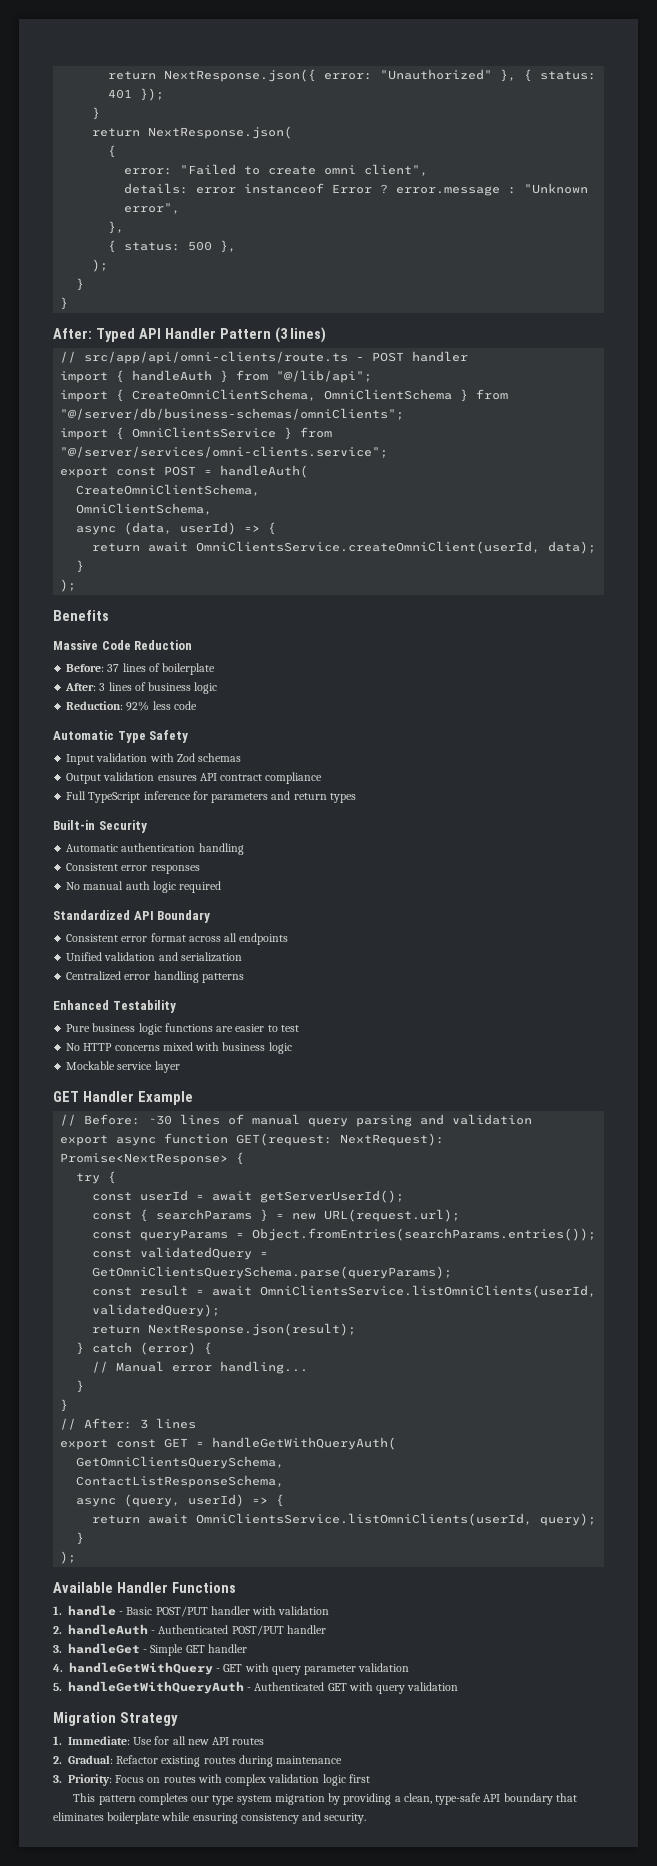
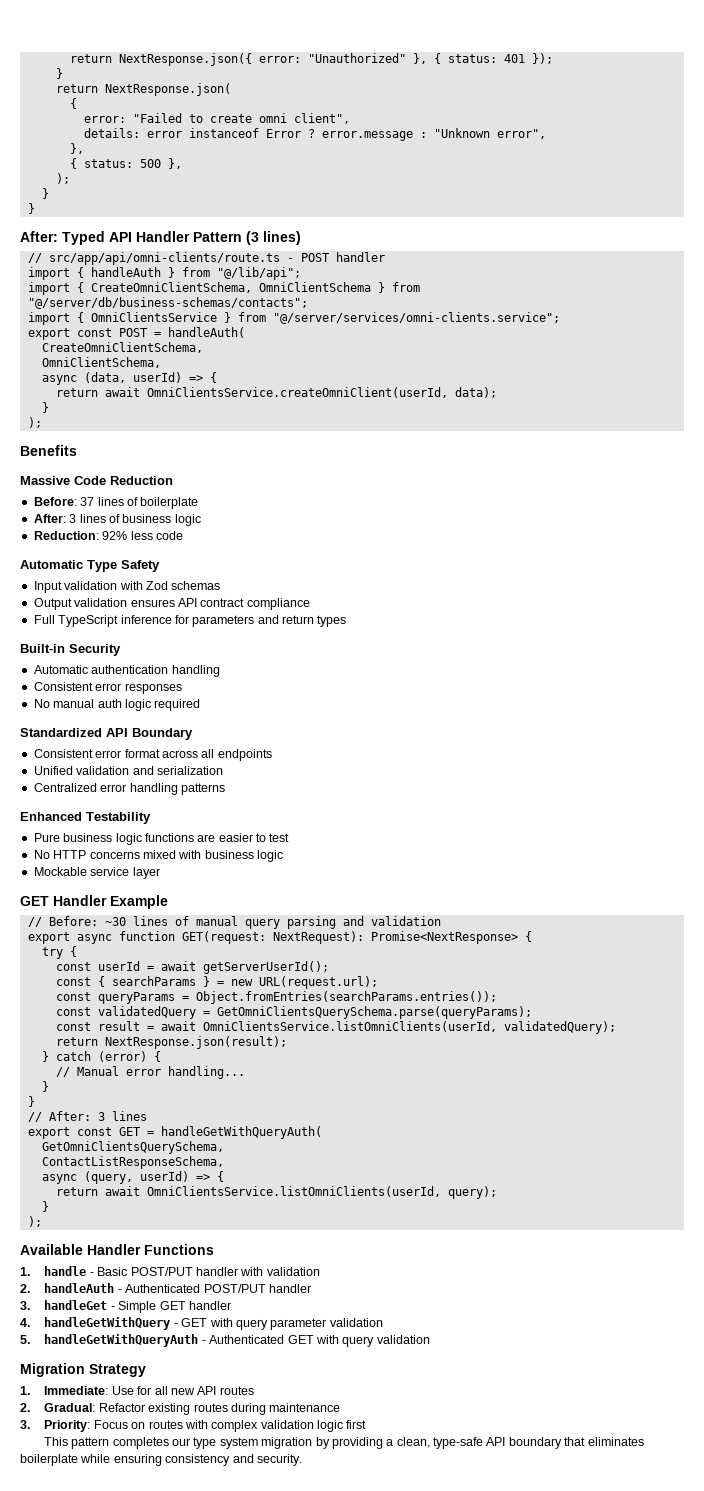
- import { CreateOmniClientSchema, OmniClientSchema } from "@/server/db/business-schemas/omniClients";
+ import { CreateOmniClientSchema, OmniClientSchema } from "@/server/db/business-schemas/contacts";

